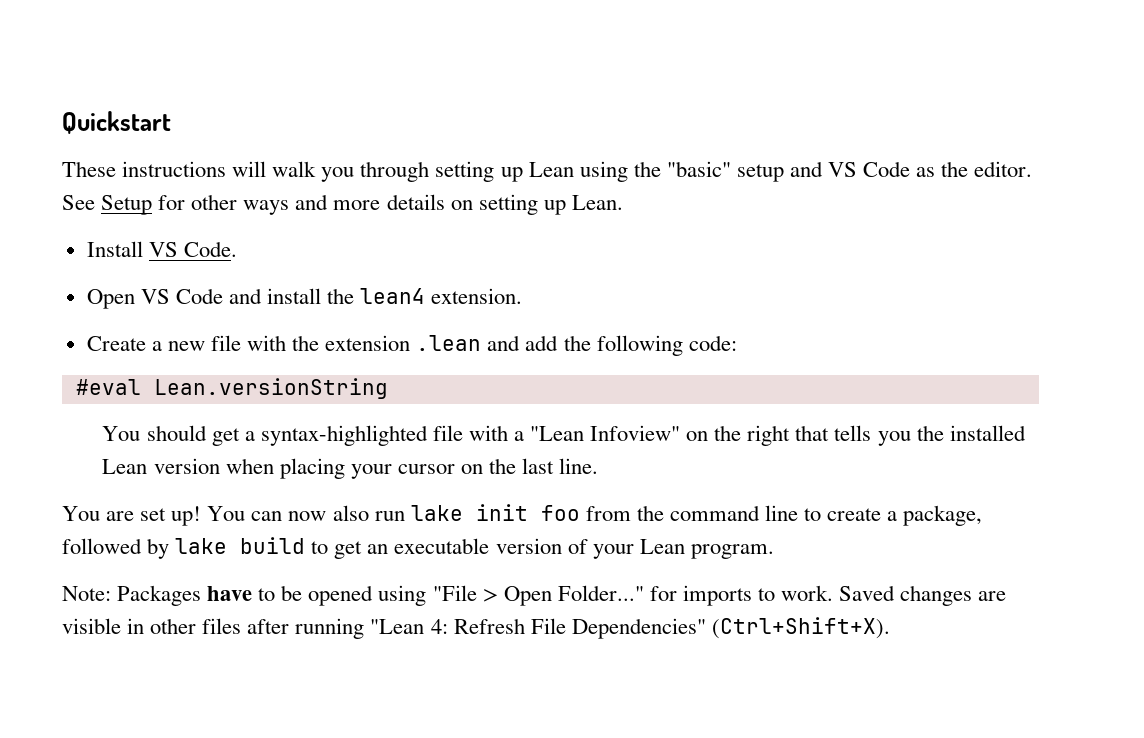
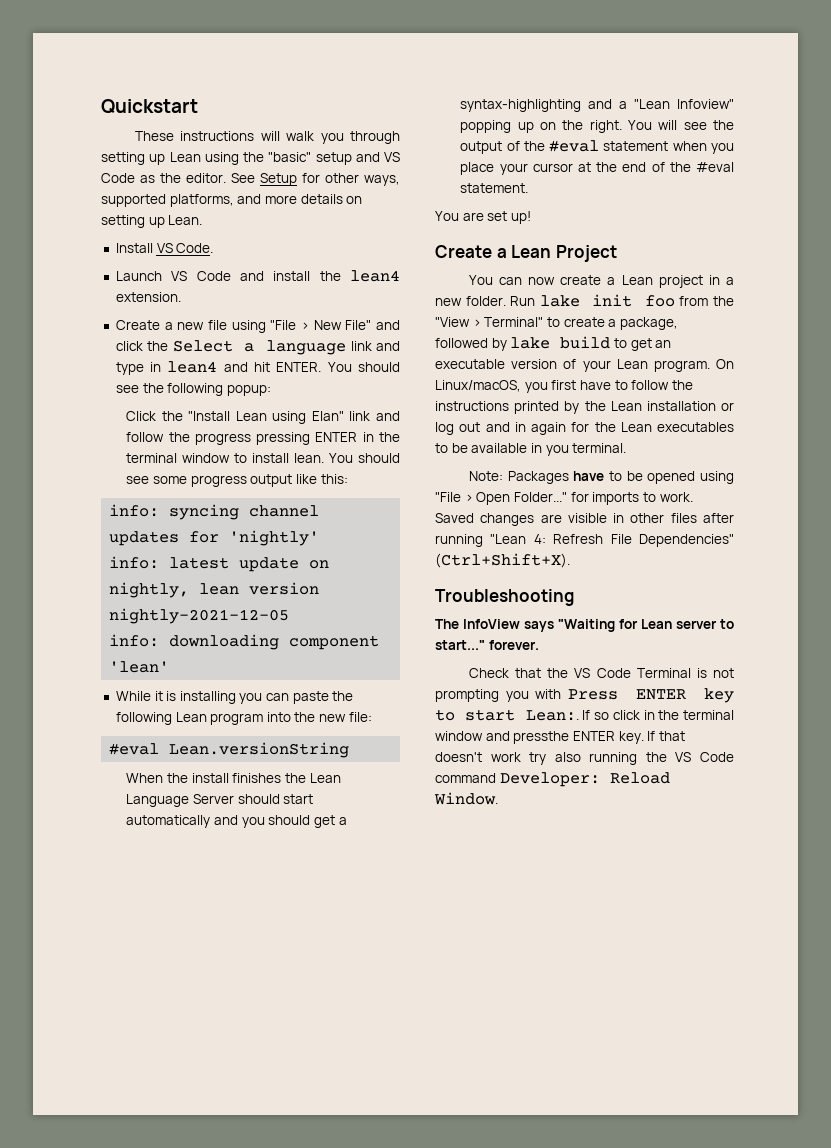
- See Setup for other ways and more details on setting up Lean.
+ See Setup for other ways, supported platforms, and more details on setting up Lean.
- Open VS Code and install the lean4 extension.
+ Launch VS Code and install the lean4 extension.
- Create a new file with the extension .lean and add the following code:
+ Create a new file using "File > New File" and click the Select a language link and type in lean4 and hit ENTER. You should see the following popup:
+ Click the "Install Lean using Elan" link and follow the progress pressing ENTER in the terminal window to install lean. You should see some progress output like this:
+ info: syncing channel updates for 'nightly'
+ info: latest update on nightly, lean version nightly-2021-12-05
+ info: downloading component 'lean'
+ While it is installing you can paste the following Lean program into the new file:
  #eval Lean.versionString
- You should get a syntax-highlighted file with a "Lean Infoview" on the right that tells you the installed Lean version when placing your cursor on the last line.
- You are set up! You can now also run lake init foo from the command line to create a package, followed by lake build to get an executable version of your Lean program.
+ When the install finishes the Lean Language Server should start automatically and you should get a syntax-highlighting and a "Lean Infoview" popping up on the right. You will see the output of the #eval statement when you place your cursor at the end of the #eval statement.
+ You are set up!
+ Create a Lean Project
+ You can now create a Lean project in a new folder. Run lake init foo from the "View > Terminal" to create a package, followed by lake build to get an executable version of your Lean program. On Linux/macOS, you first have to follow the instructions printed by the Lean installation or log out and in again for the Lean executables to be available in you terminal.
+ Troubleshooting
+ The InfoView says "Waiting for Lean server to start..." forever.
+ Check that the VS Code Terminal is not prompting you with Press ENTER key to start Lean:. If so click in the terminal window and pressthe ENTER key. If that doesn't work try also running the VS Code command Developer: Reload Window.

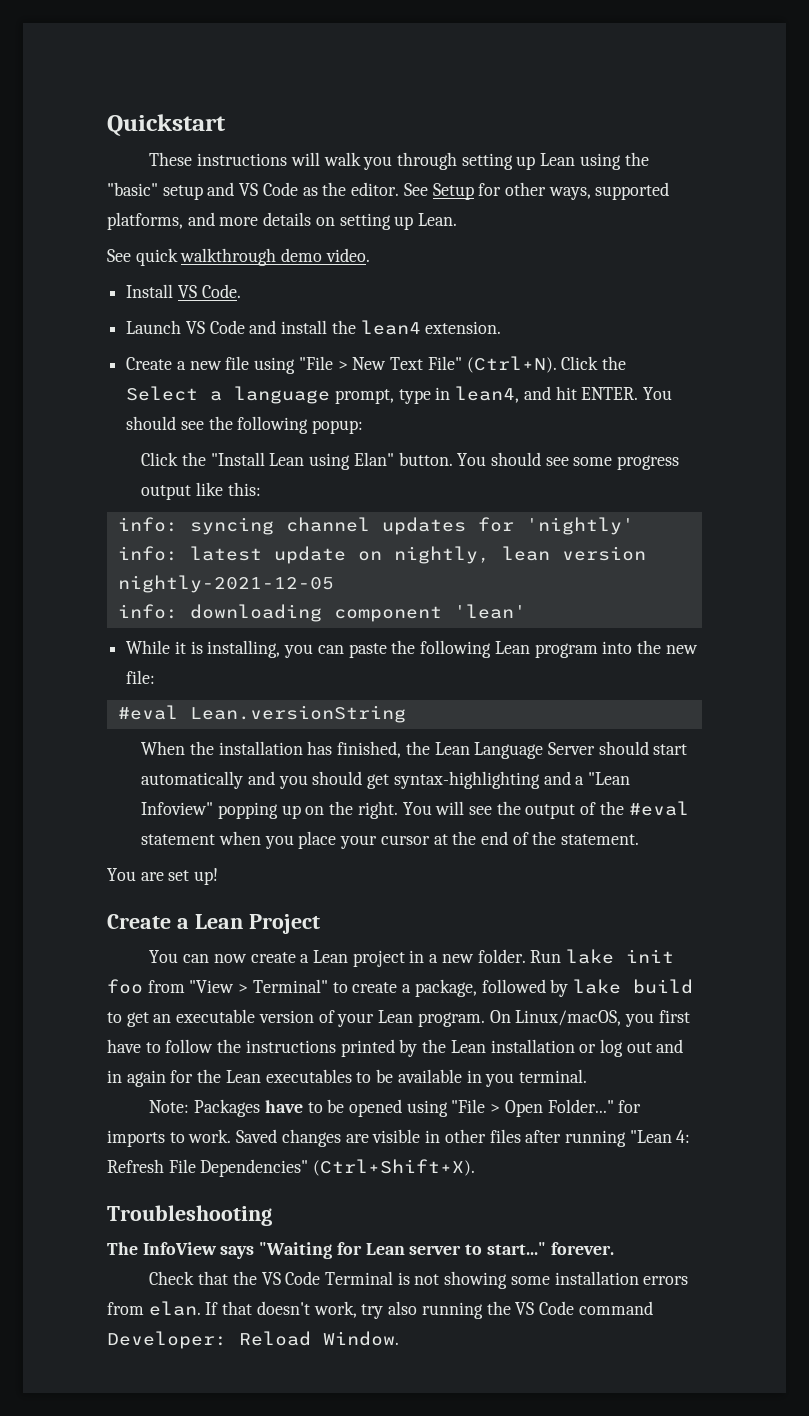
+ See quick walkthrough demo video.
- Create a new file using "File > New File" and click the Select a language link and type in lean4 and hit ENTER.
+ Create a new file using "File > New Text File" (Ctrl+N). Click the Select a language prompt, type in lean4, and hit ENTER.
- Click the "Install Lean using Elan" link and follow the progress pressing ENTER in the terminal window to install lean.
+ Click the "Install Lean using Elan" button.
- While it is installing you can paste the following Lean program into the new file:
+ While it is installing, you can paste the following Lean program into the new file:
- When the install finishes the Lean Language Server should start automatically and you should get a syntax-highlighting and a "Lean Infoview" popping up on the right.
+ When the installation has finished, the Lean Language Server should start automatically and you should get syntax-highlighting and a "Lean Infoview" popping up on the right.
- You will see the output of the #eval statement when you place your cursor at the end of the #eval statement.
+ You will see the output of the #eval statement when you place your cursor at the end of the statement.
- Run lake init foo from the "View > Terminal" to create a package, followed by lake build to get an executable version of your Lean program.
+ Run lake init foo from "View > Terminal" to create a package, followed by lake build to get an executable version of your Lean program.
- Check that the VS Code Terminal is not prompting you with Press ENTER key to start Lean:. If so click in the terminal window and pressthe ENTER key.
+ Check that the VS Code Terminal is not showing some installation errors from elan.
- If that doesn't work try also running the VS Code command Developer: Reload Window.
+ If that doesn't work, try also running the VS Code command Developer: Reload Window.

